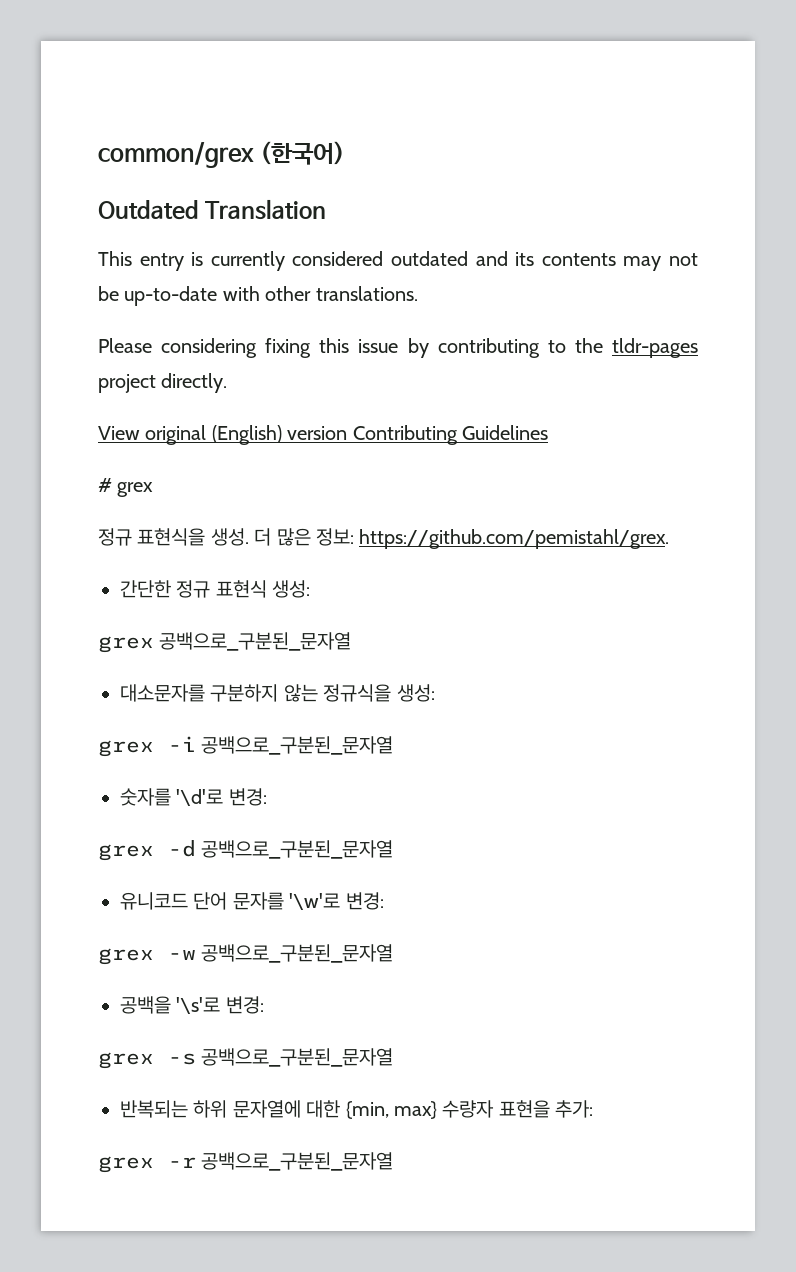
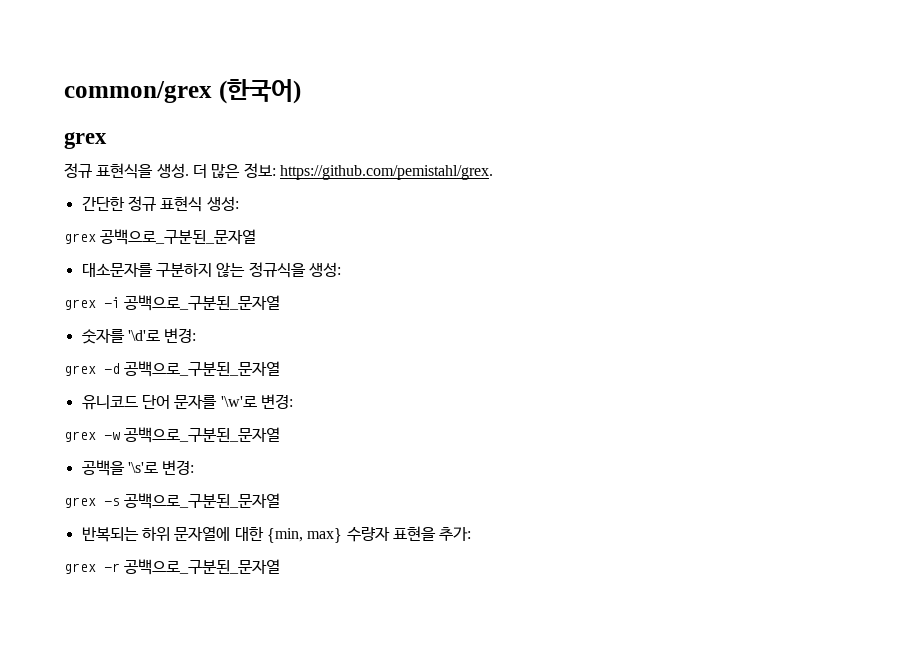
  common/grex (한국어)
- Outdated Translation
- This entry is currently considered outdated and its contents may not be up-to-date with other translations.
- Please considering fixing this issue by contributing to the tldr-pages project directly.
- View original (English) version Contributing Guidelines
- # grex
+ grex

